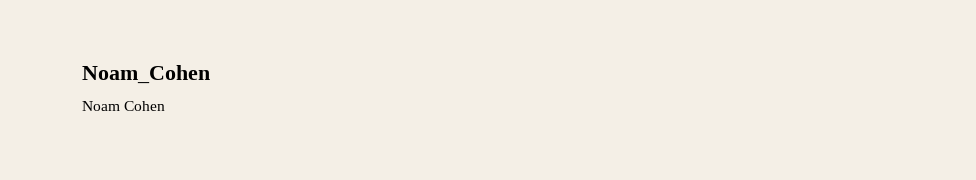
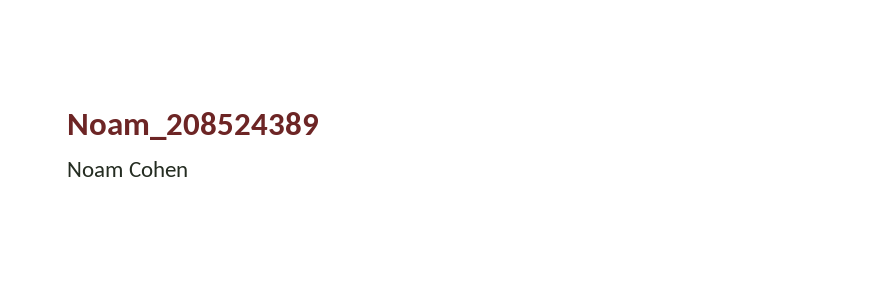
- Noam_Cohen
+ Noam_208524389

